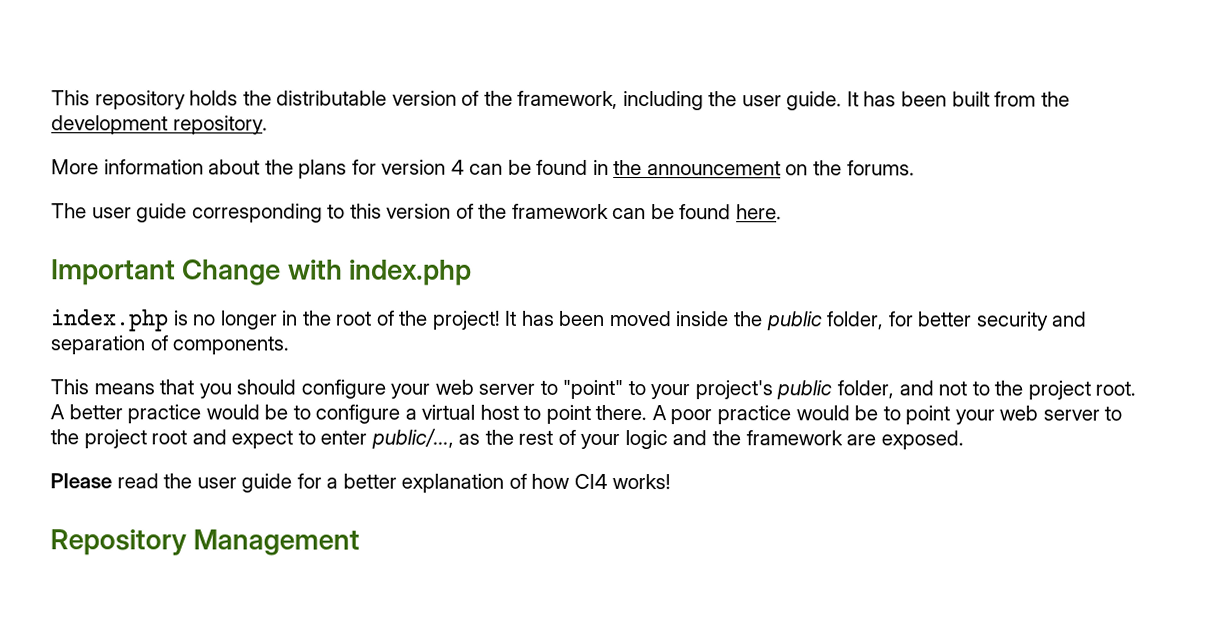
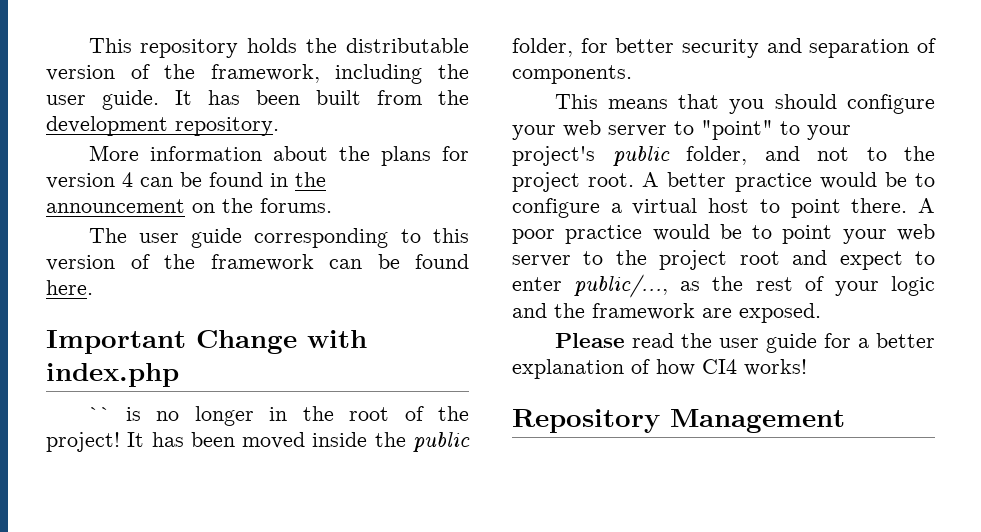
- index.php is no longer in the root of the project!
+ `` is no longer in the root of the project!

